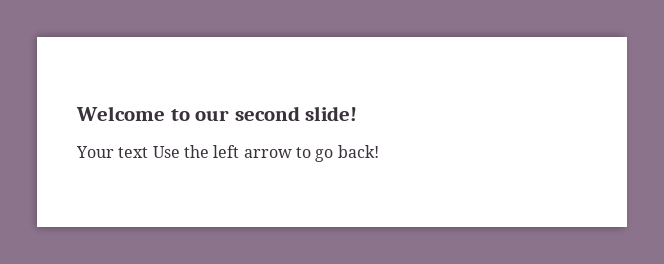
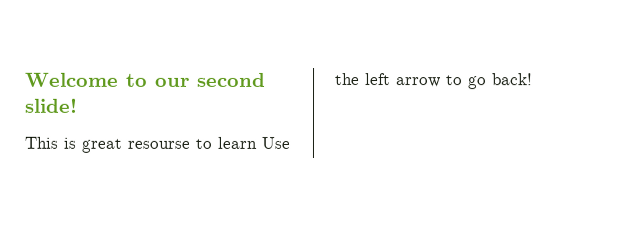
- Your text Use the left arrow to go back!
+ This is great resourse to learn Use the left arrow to go back!

